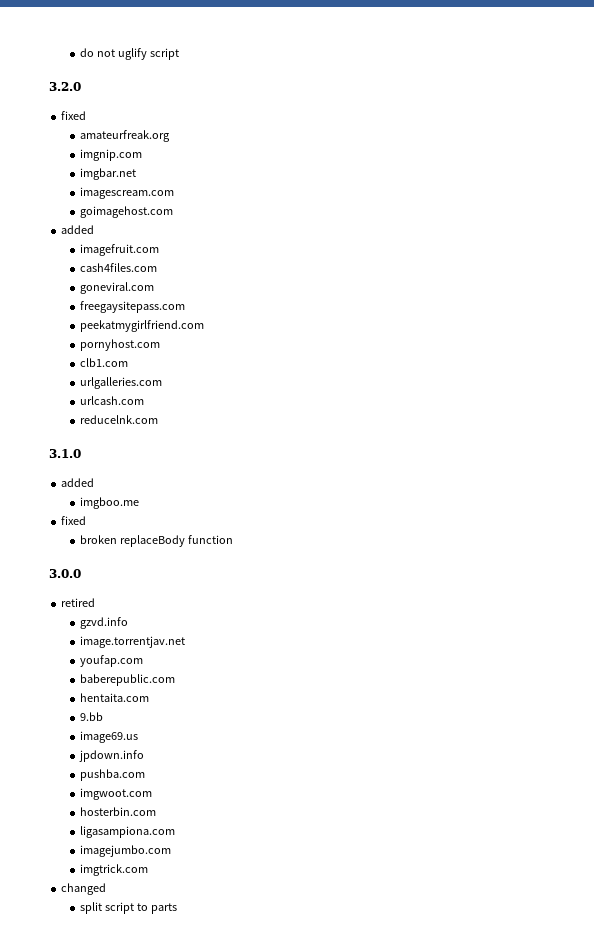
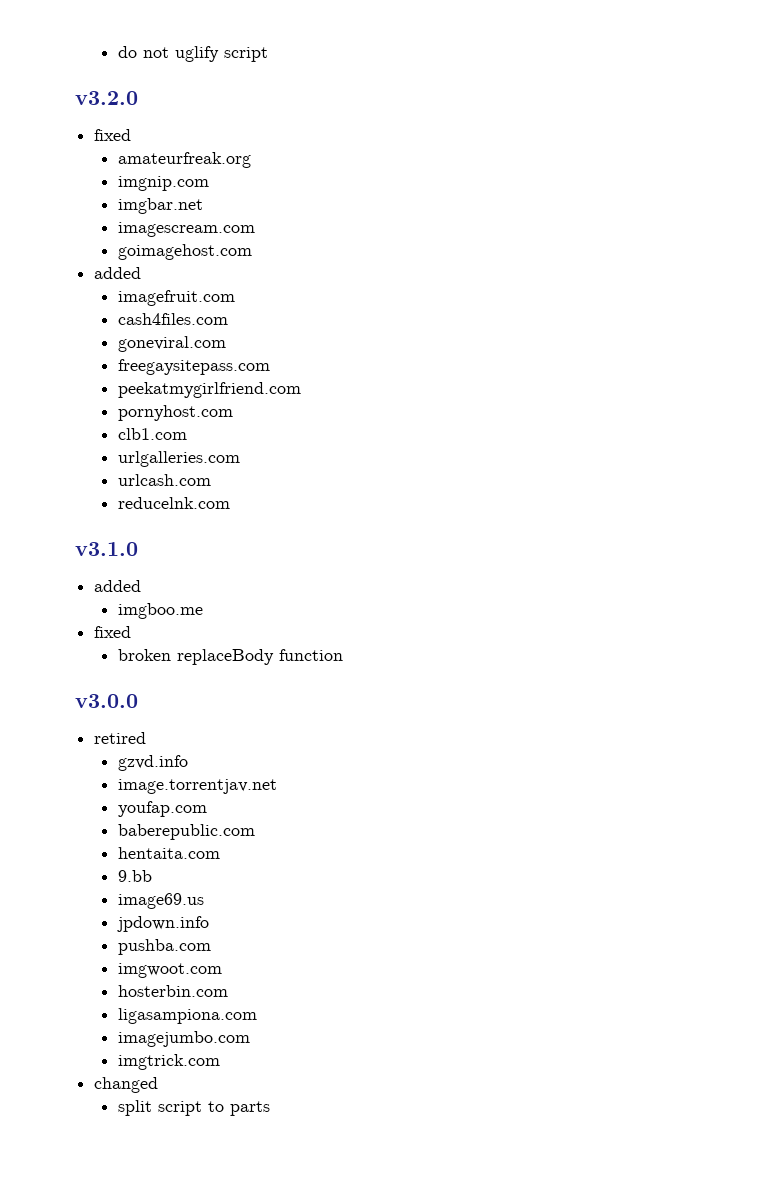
- 3.2.0
+ v3.2.0
- 3.1.0
+ v3.1.0
- 3.0.0
+ v3.0.0

